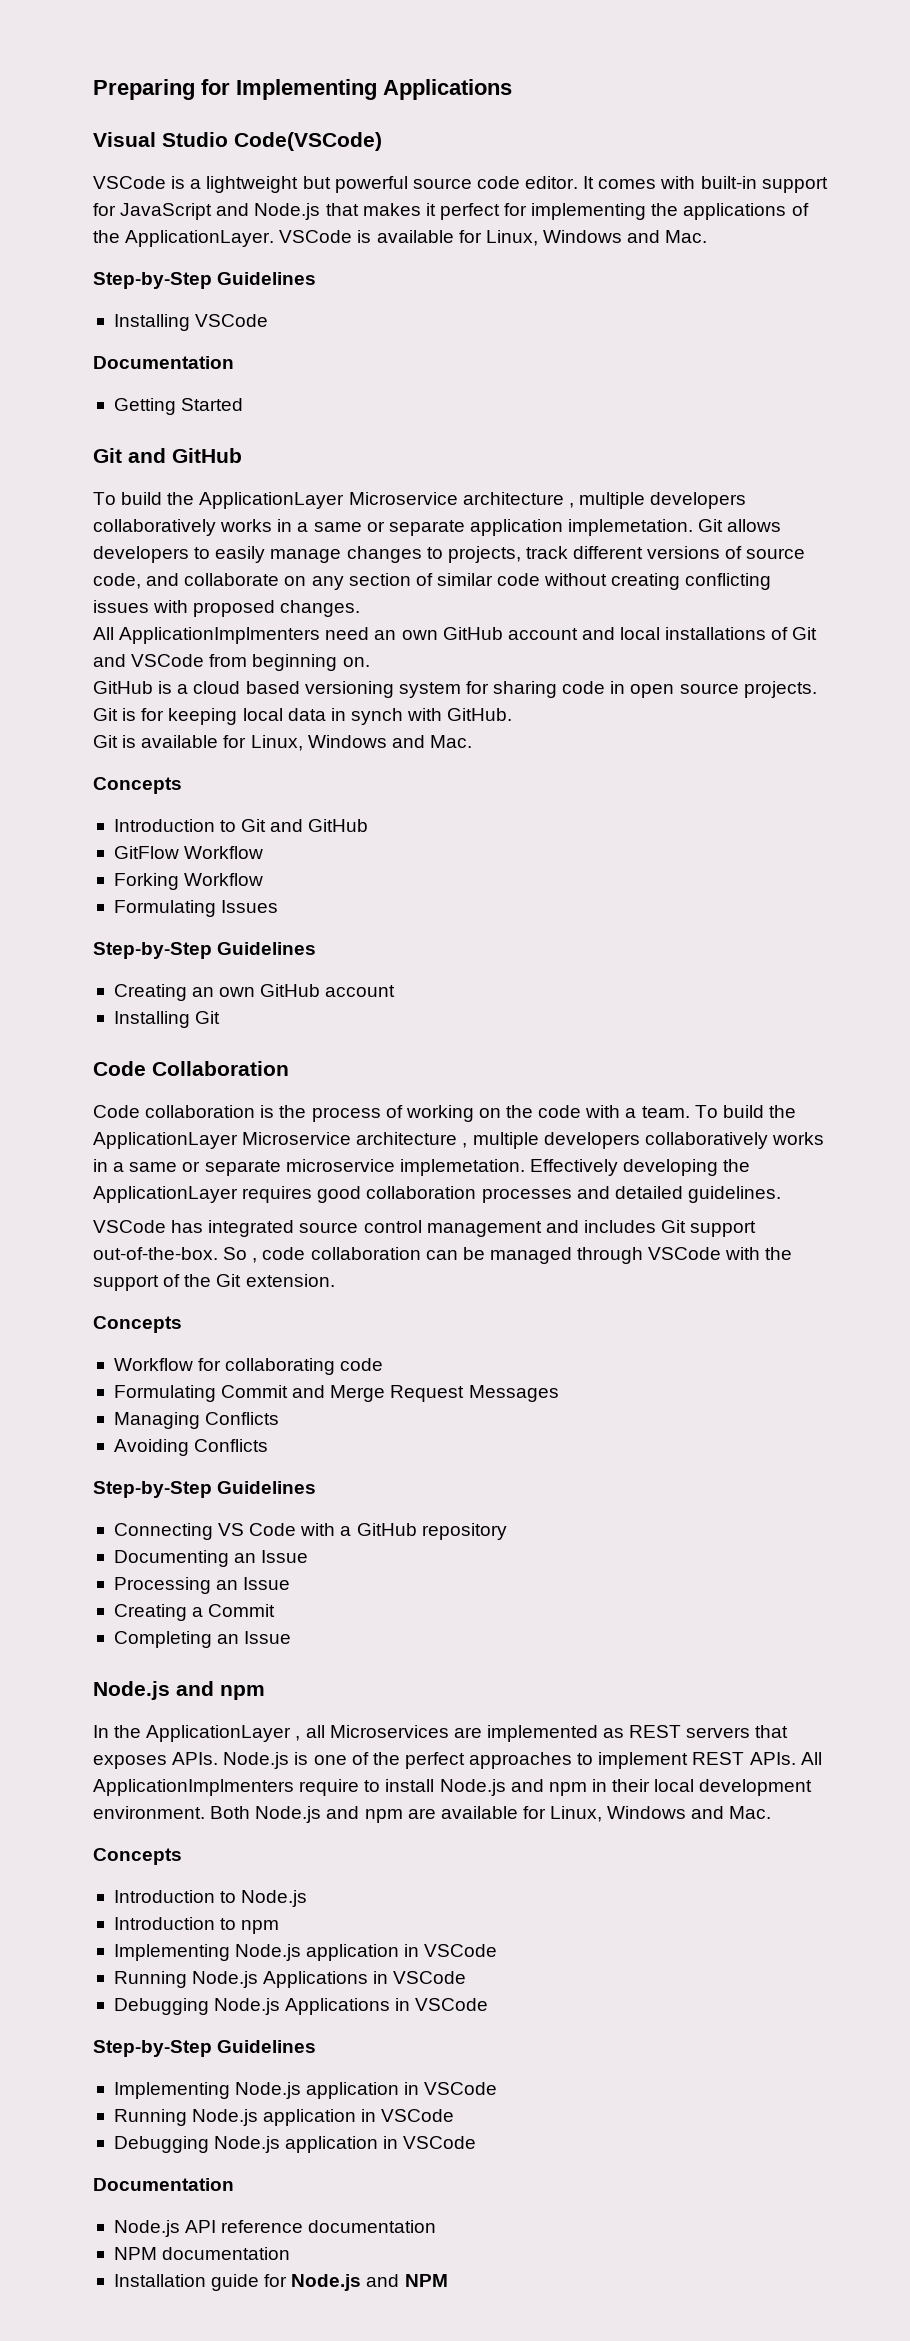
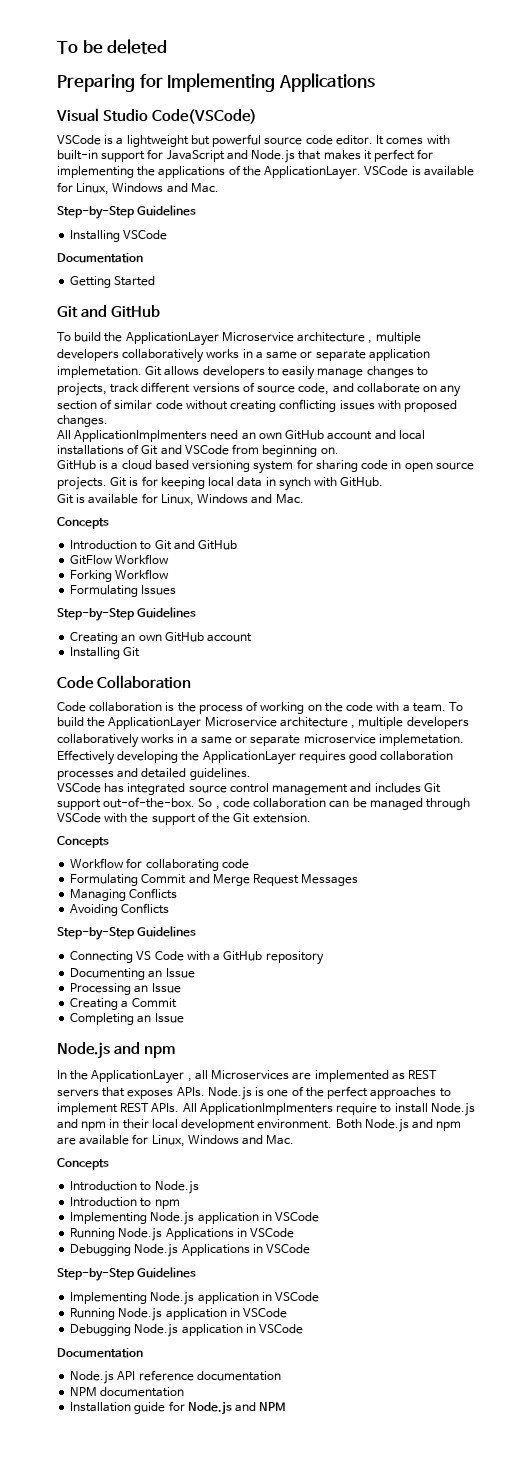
+ To be deleted

